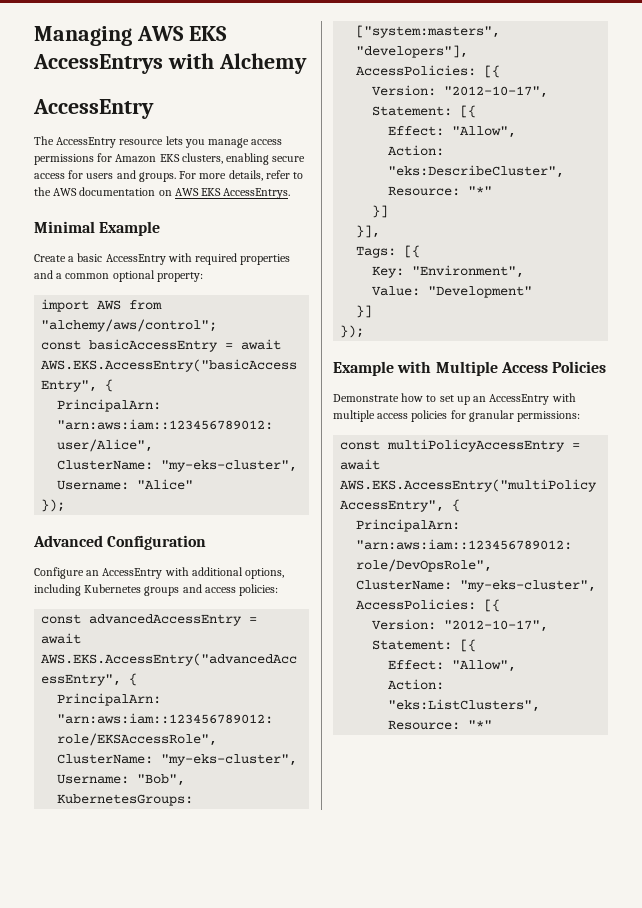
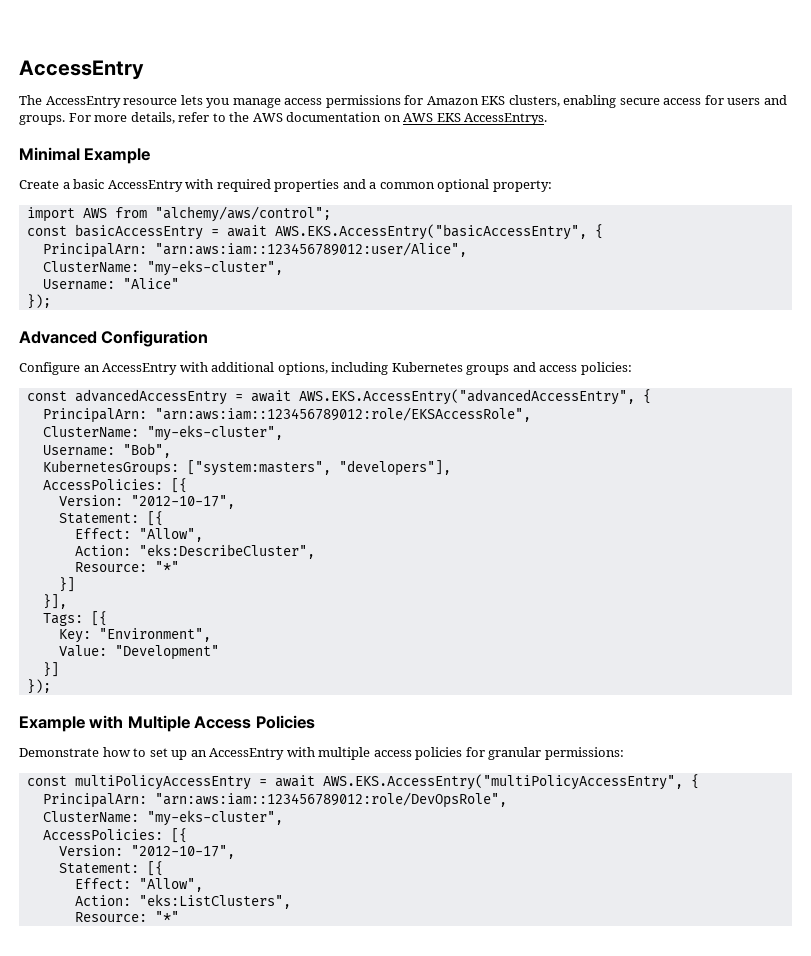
- Managing AWS EKS AccessEntrys with Alchemy

